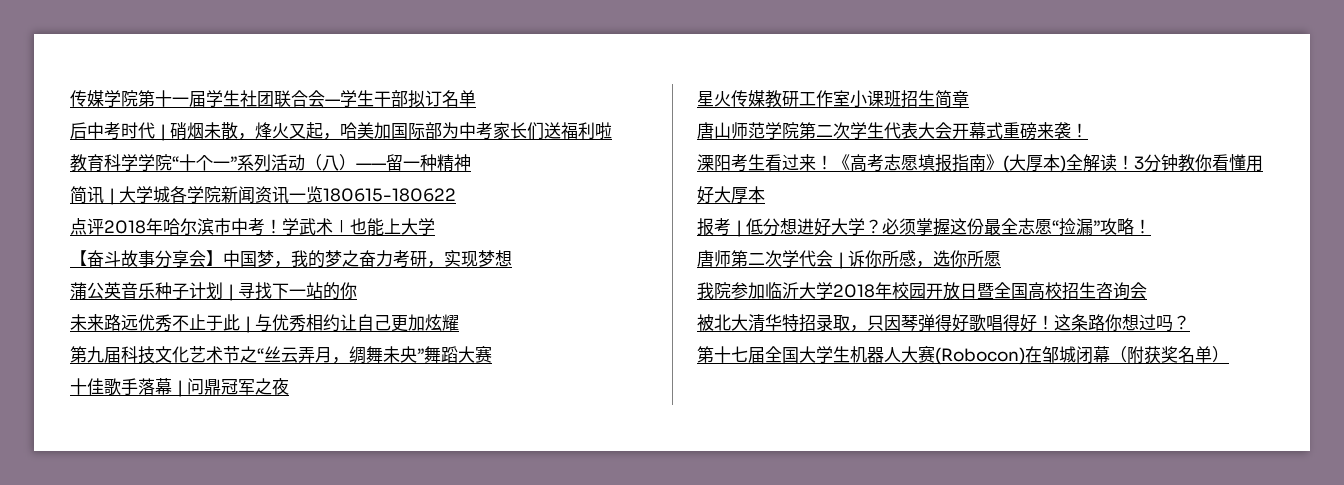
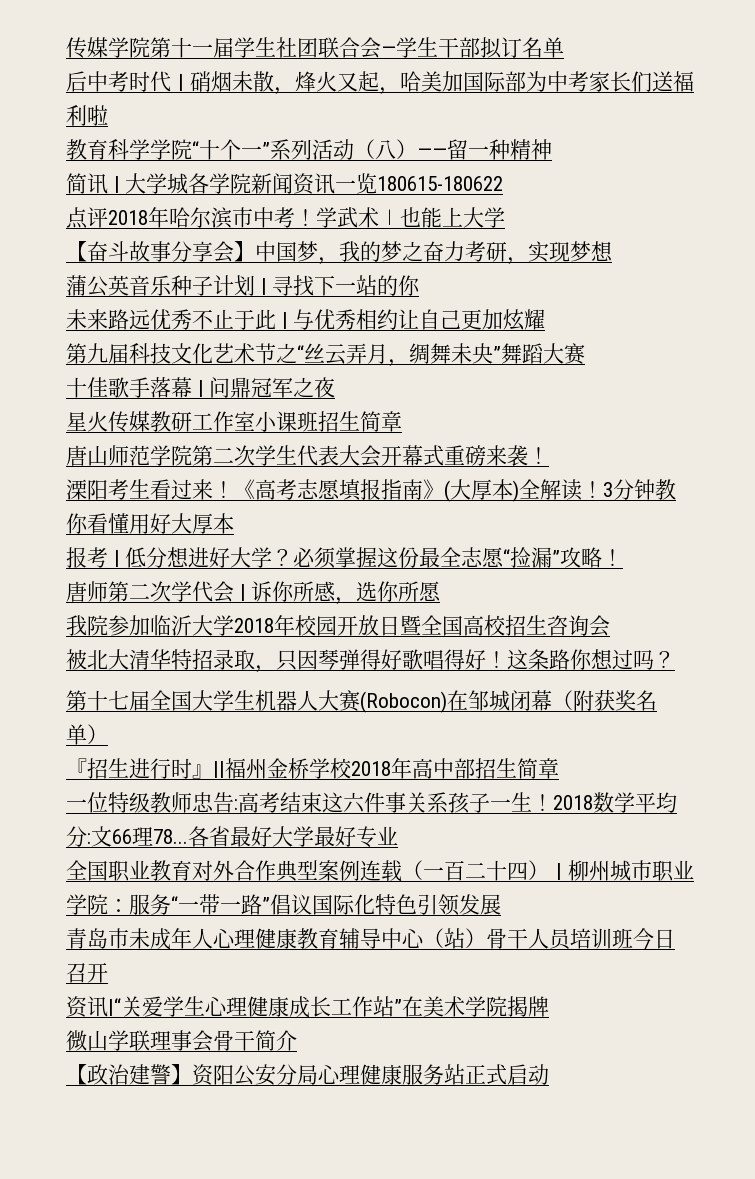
+ 『招生进行时』||福州金桥学校2018年高中部招生简章
+ 一位特级教师忠告:高考结束这六件事关系孩子一生！2018数学平均分:文66理78...各省最好大学最好专业
+ 全国职业教育对外合作典型案例连载（一百二十四） | 柳州城市职业学院：服务“一带一路”倡议国际化特色引领发展
+ 青岛市未成年人心理健康教育辅导中心（站）骨干人员培训班今日召开
+ 资讯|“关爱学生心理健康成长工作站”在美术学院揭牌
+ 微山学联理事会骨干简介
+ 【政治建警】资阳公安分局心理健康服务站正式启动

